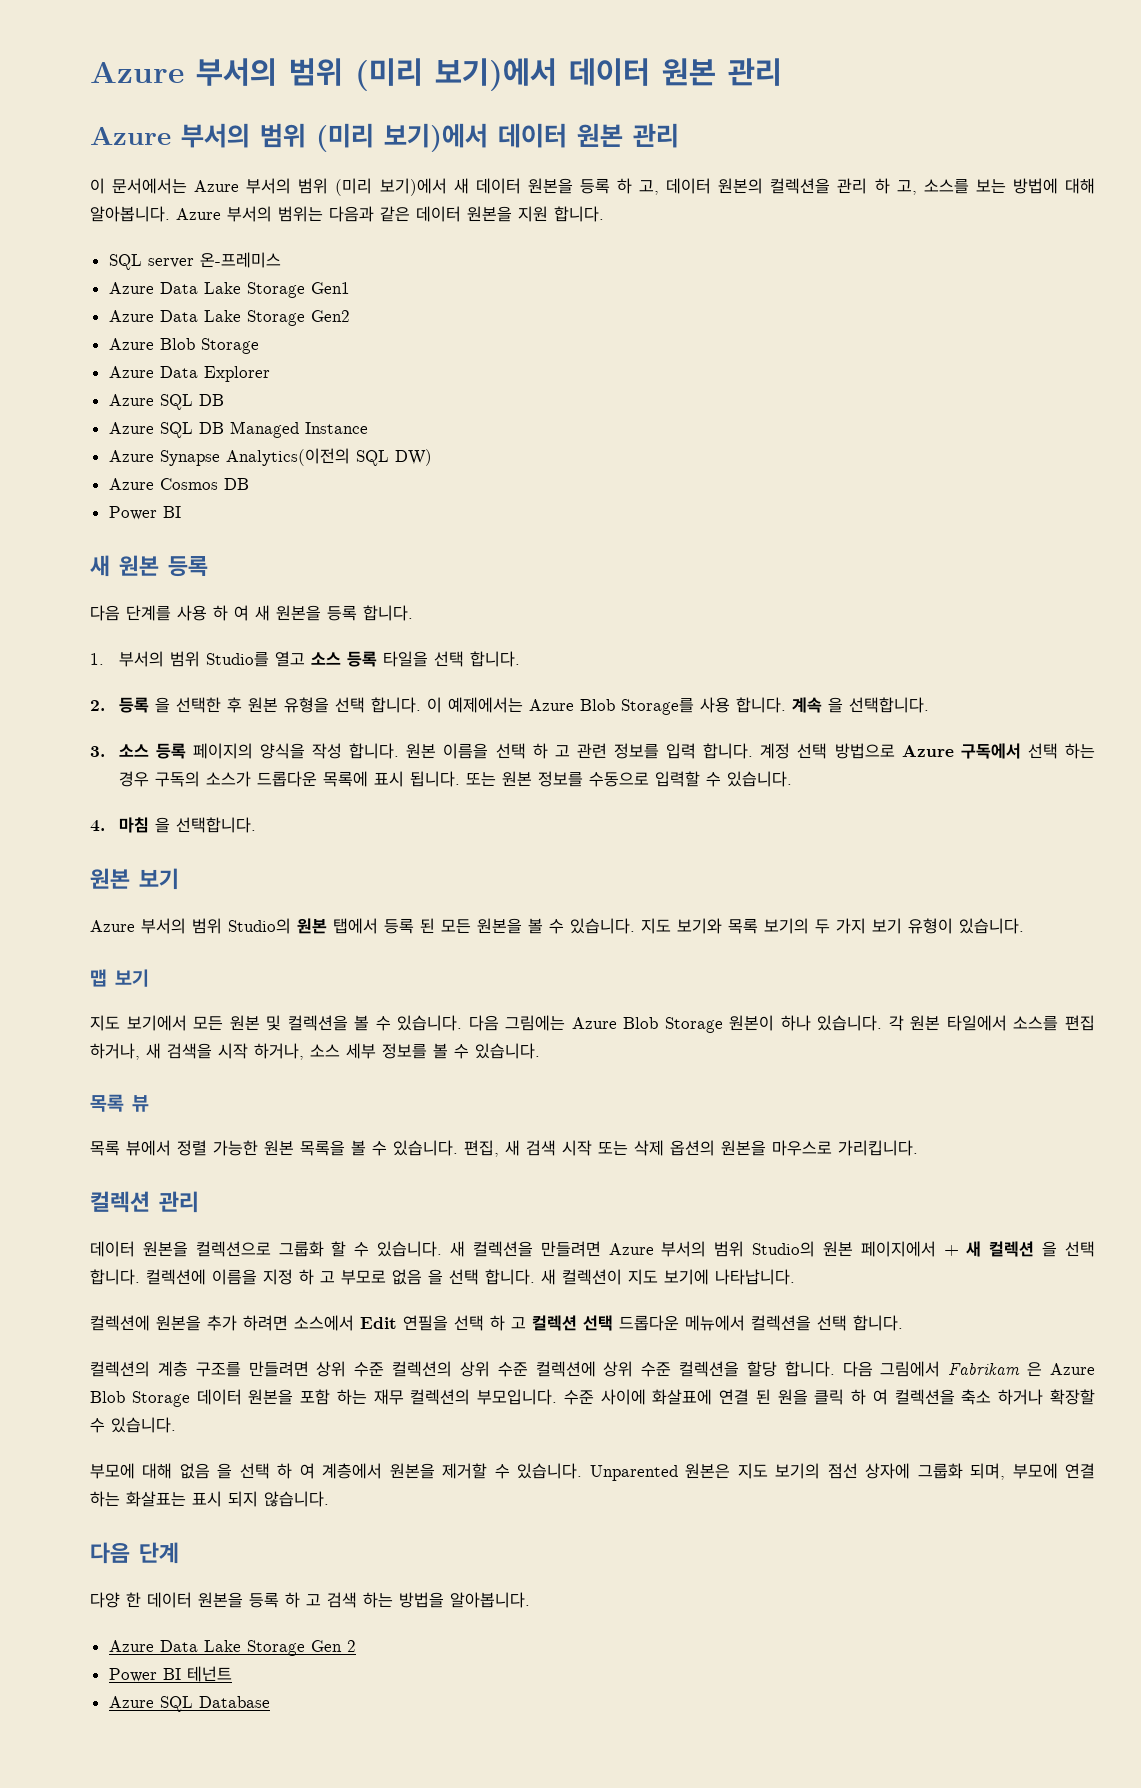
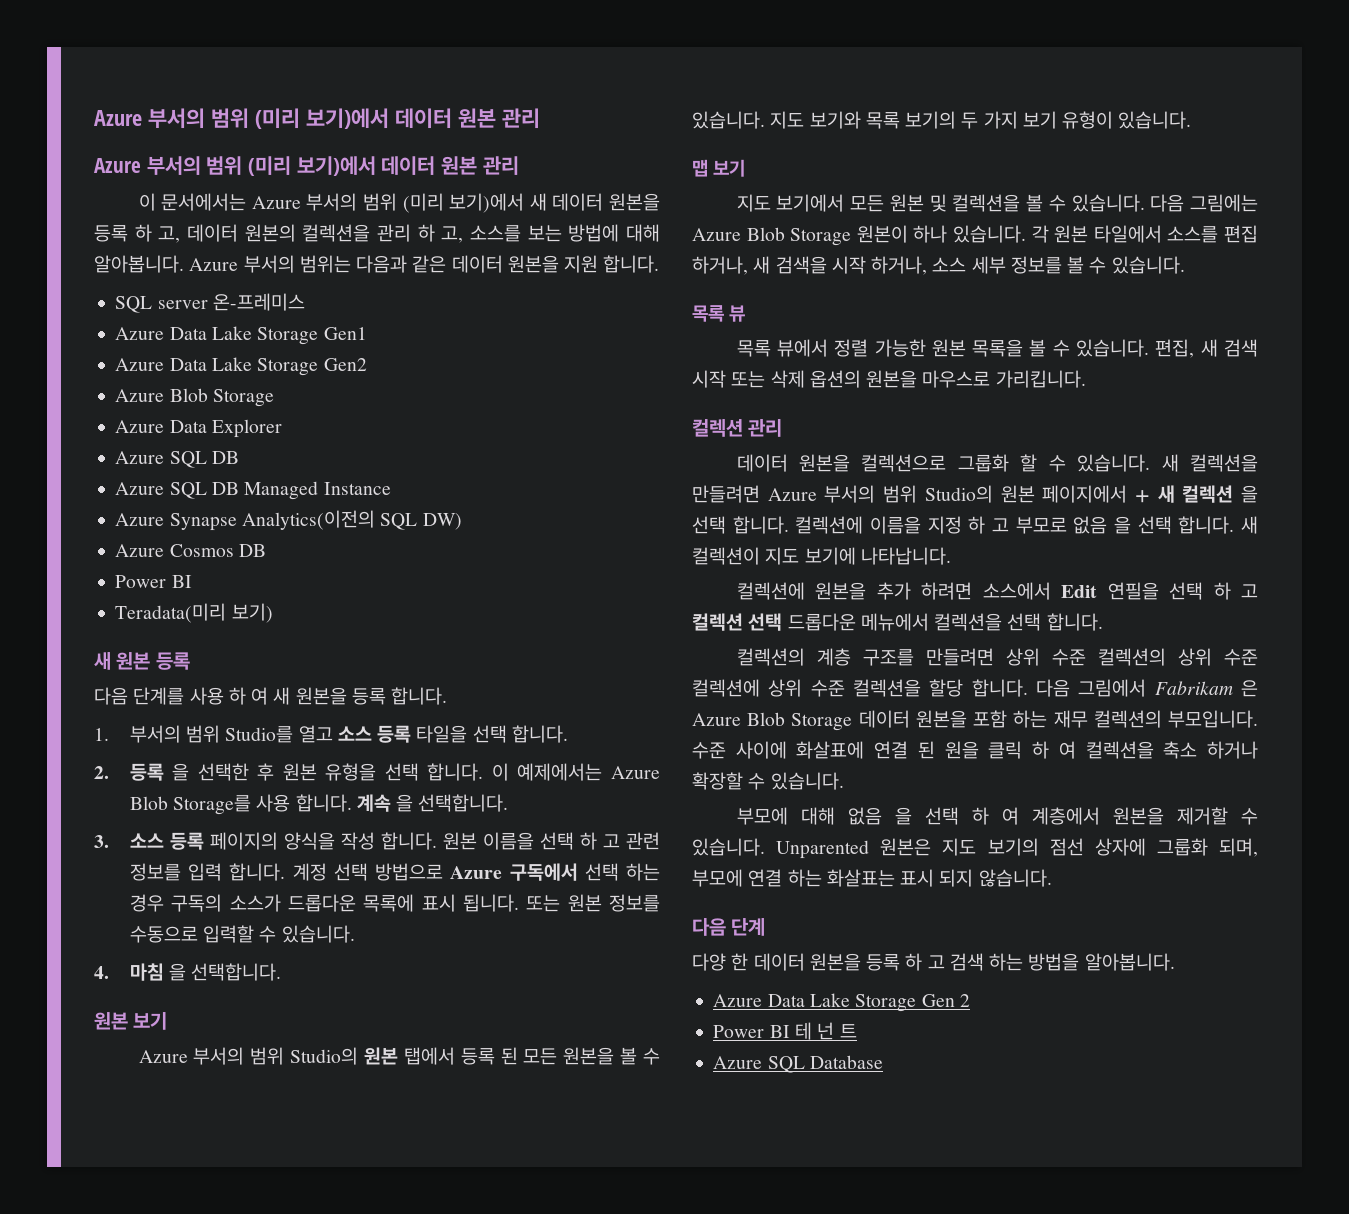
+ Teradata(미리 보기)
- Power BI 테넌트
+ Power BI 테 넌 트

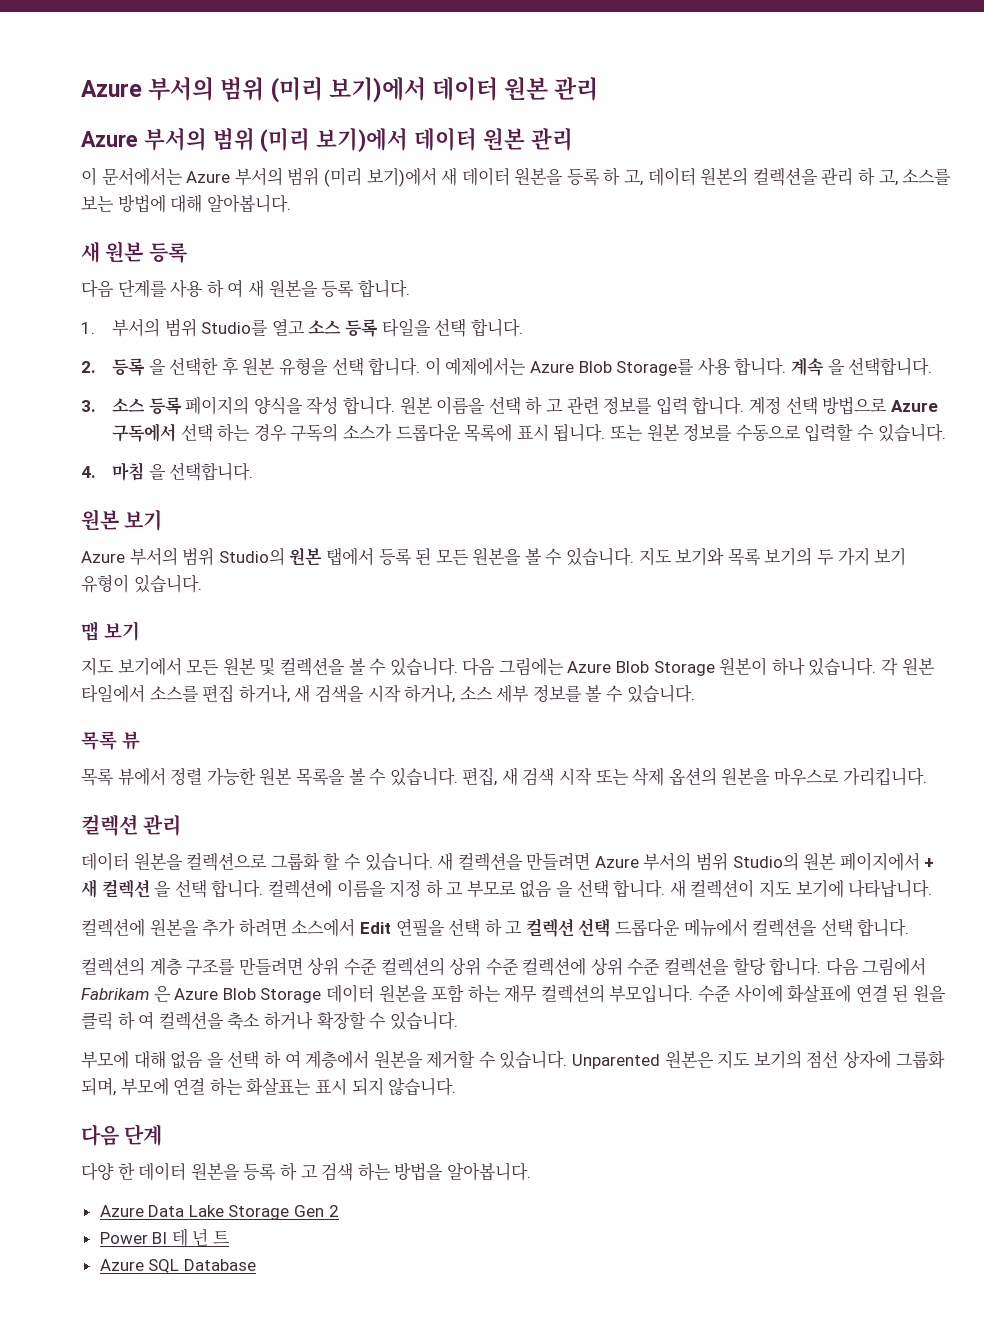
- Azure 부서의 범위는 다음과 같은 데이터 원본을 지원 합니다.
- SQL server 온-프레미스
- Azure Data Lake Storage Gen1
- Azure Data Lake Storage Gen2
- Azure Blob Storage
- Azure Data Explorer
- Azure SQL DB
- Azure SQL DB Managed Instance
- Azure Synapse Analytics(이전의 SQL DW)
- Azure Cosmos DB
- Power BI
- Teradata(미리 보기)

